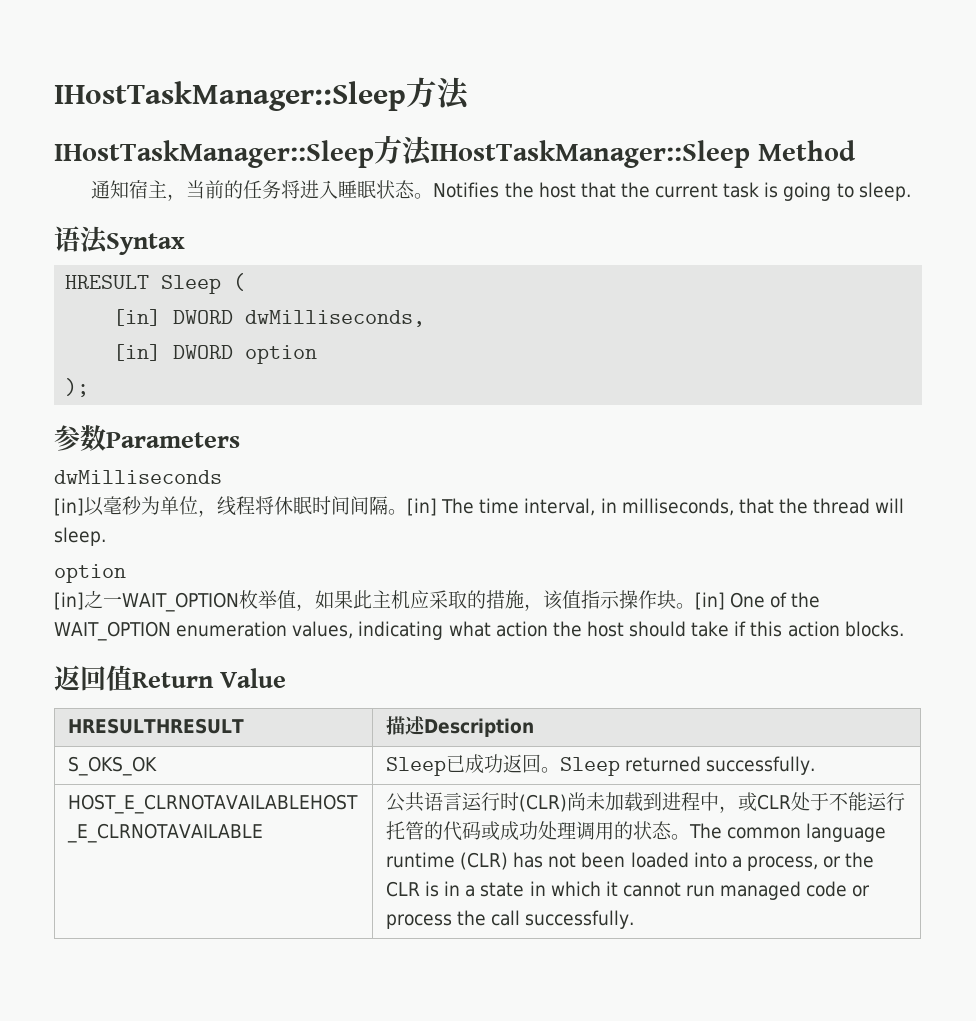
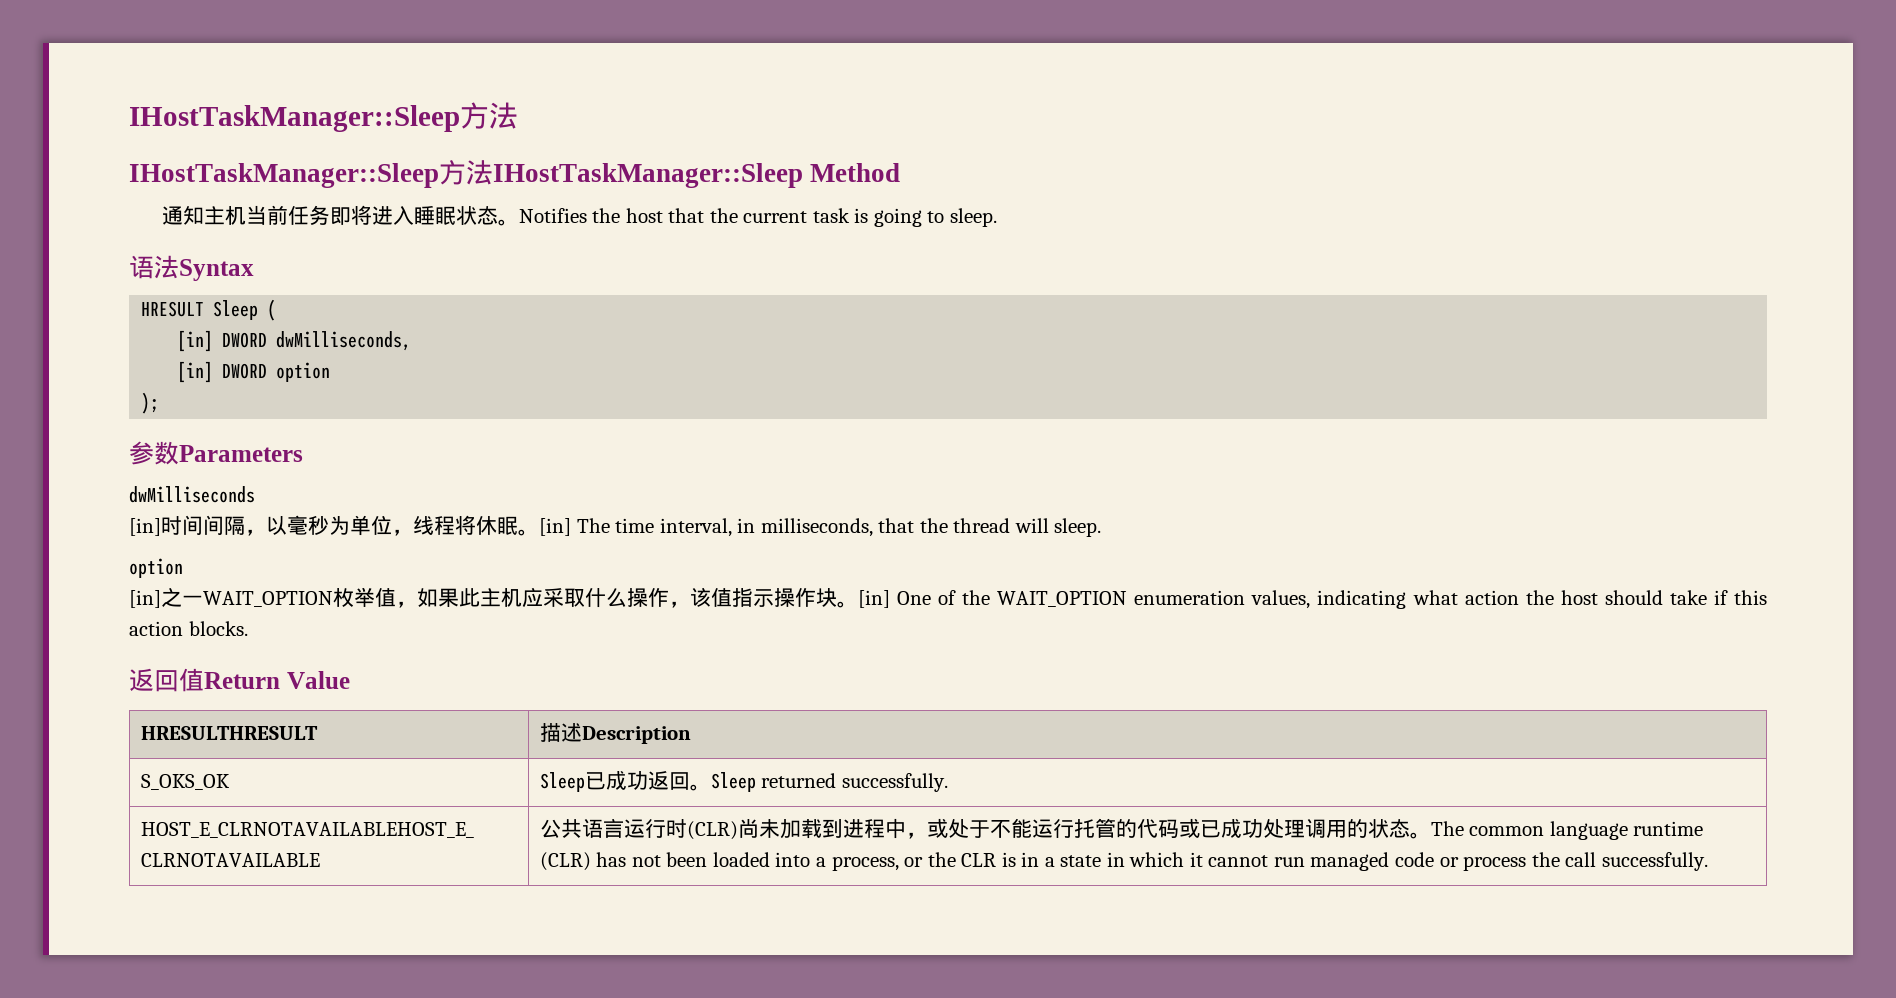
- 通知宿主，当前的任务将进入睡眠状态。
+ 通知主机当前任务即将进入睡眠状态。
- [in]以毫秒为单位，线程将休眠时间间隔。
+ [in]时间间隔，以毫秒为单位，线程将休眠。
- [in]之一WAIT_OPTION枚举值，如果此主机应采取的措施，该值指示操作块。
+ [in]之一WAIT_OPTION枚举值，如果此主机应采取什么操作，该值指示操作块。
- 公共语言运行时(CLR)尚未加载到进程中，或CLR处于不能运行托管的代码或成功处理调用的状态。
+ 公共语言运行时(CLR)尚未加载到进程中，或处于不能运行托管的代码或已成功处理调用的状态。

